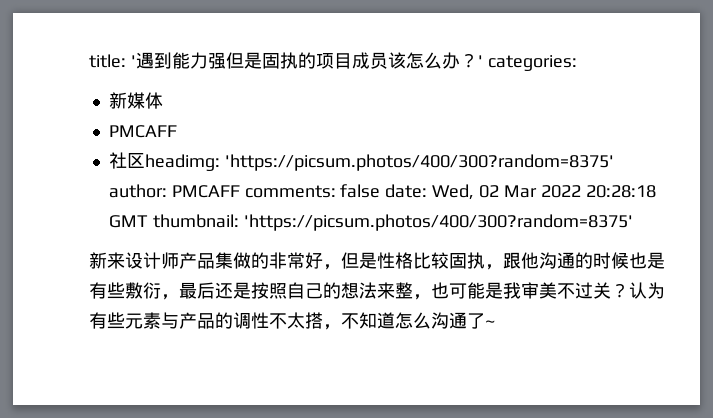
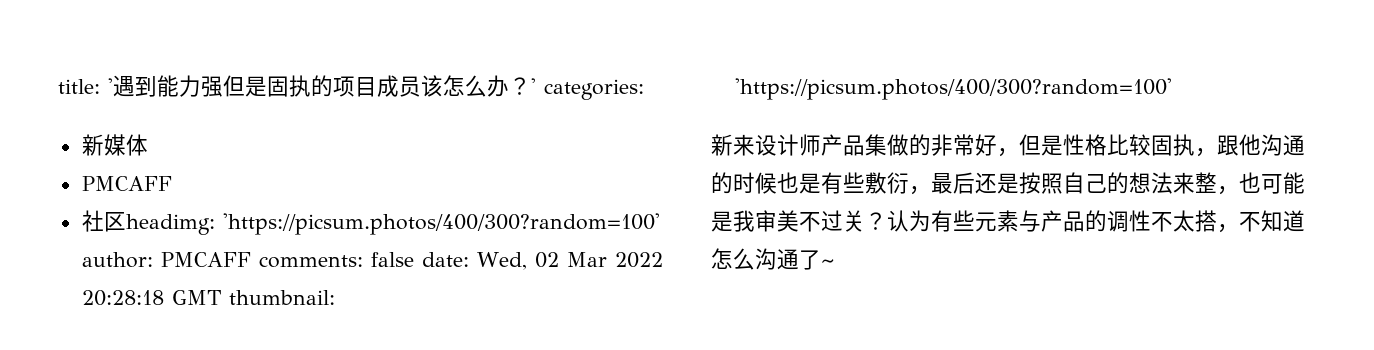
- 社区headimg: 'https://picsum.photos/400/300?random=8375' author: PMCAFF comments: false date: Wed, 02 Mar 2022 20:28:18 GMT thumbnail: 'https://picsum.photos/400/300?random=8375'
+ 社区headimg: 'https://picsum.photos/400/300?random=100' author: PMCAFF comments: false date: Wed, 02 Mar 2022 20:28:18 GMT thumbnail: 'https://picsum.photos/400/300?random=100'

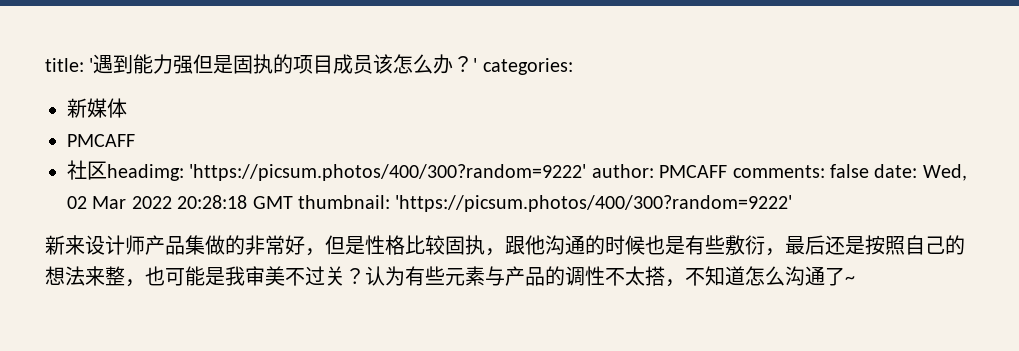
- 社区headimg: 'https://picsum.photos/400/300?random=100' author: PMCAFF comments: false date: Wed, 02 Mar 2022 20:28:18 GMT thumbnail: 'https://picsum.photos/400/300?random=100'
+ 社区headimg: 'https://picsum.photos/400/300?random=9222' author: PMCAFF comments: false date: Wed, 02 Mar 2022 20:28:18 GMT thumbnail: 'https://picsum.photos/400/300?random=9222'

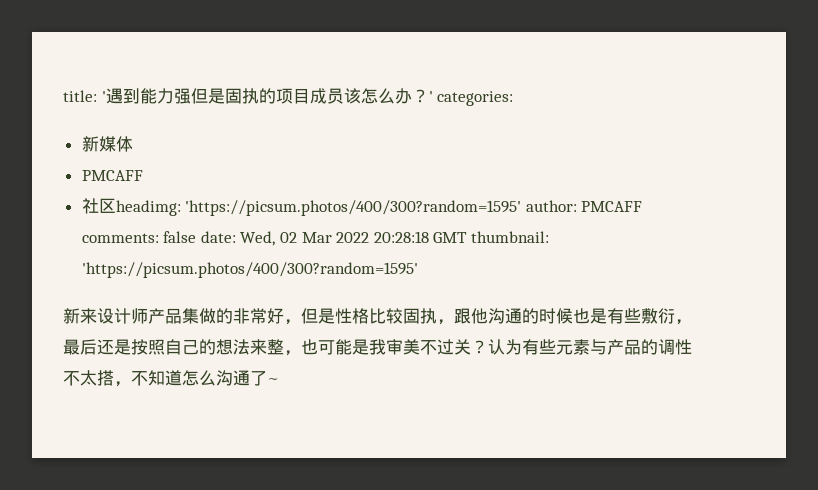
- 社区headimg: 'https://picsum.photos/400/300?random=9222' author: PMCAFF comments: false date: Wed, 02 Mar 2022 20:28:18 GMT thumbnail: 'https://picsum.photos/400/300?random=9222'
+ 社区headimg: 'https://picsum.photos/400/300?random=1595' author: PMCAFF comments: false date: Wed, 02 Mar 2022 20:28:18 GMT thumbnail: 'https://picsum.photos/400/300?random=1595'

